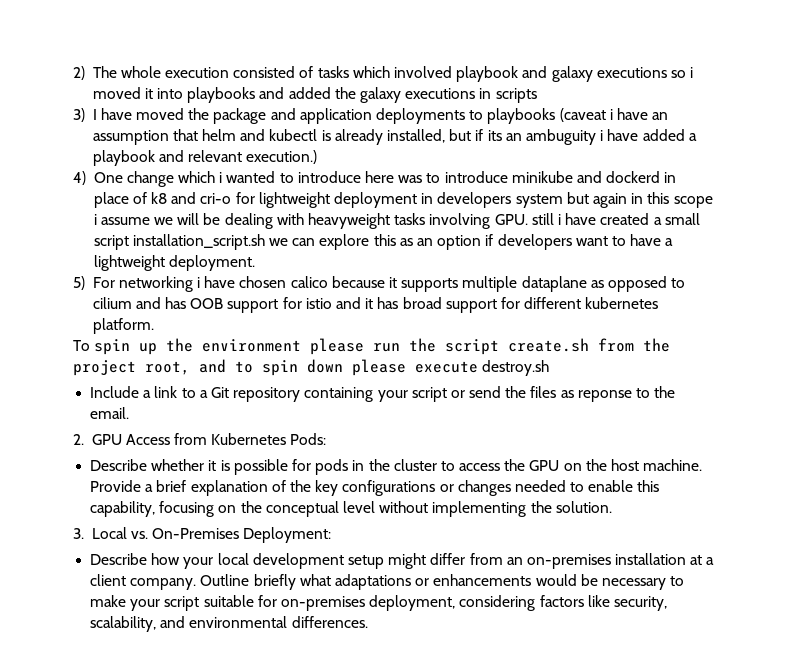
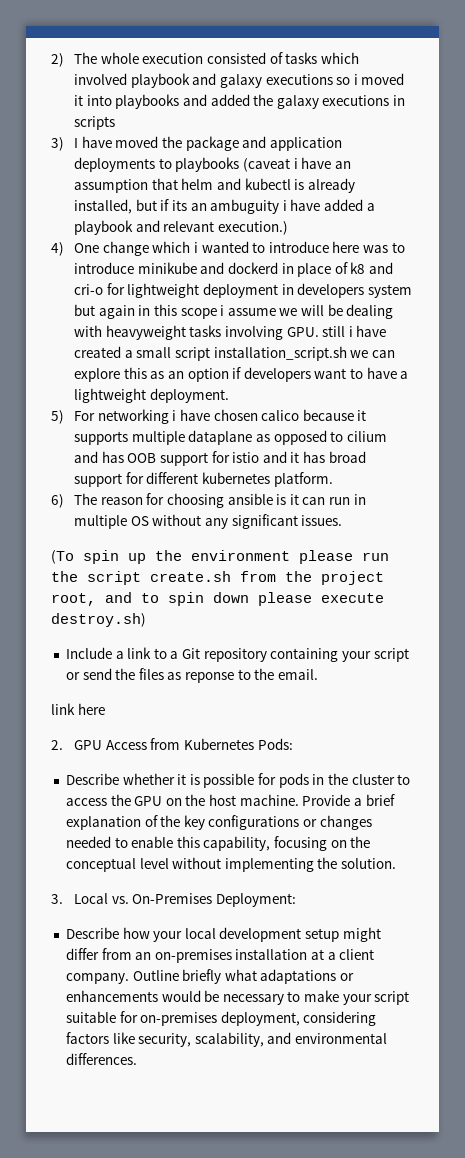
- To spin up the environment please run the script create.sh from the project root, and to spin down please execute destroy.sh
+ 6) The reason for choosing ansible is it can run in multiple OS without any significant issues.
+ (To spin up the environment please run the script create.sh from the project root, and to spin down please execute destroy.sh)
+ link here

